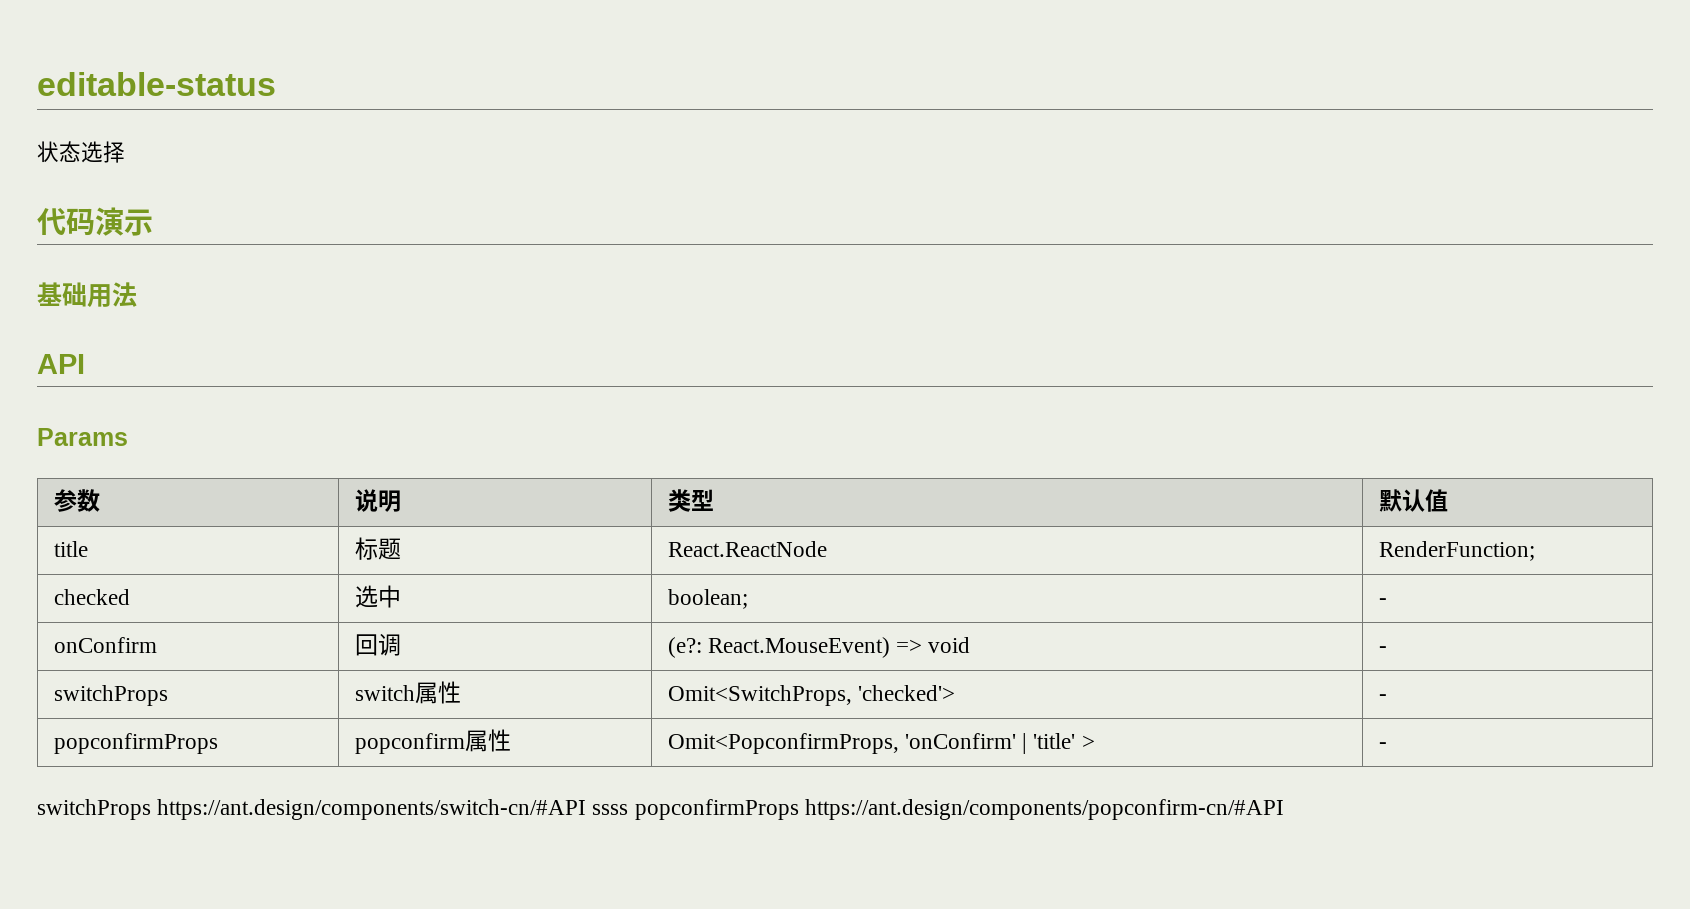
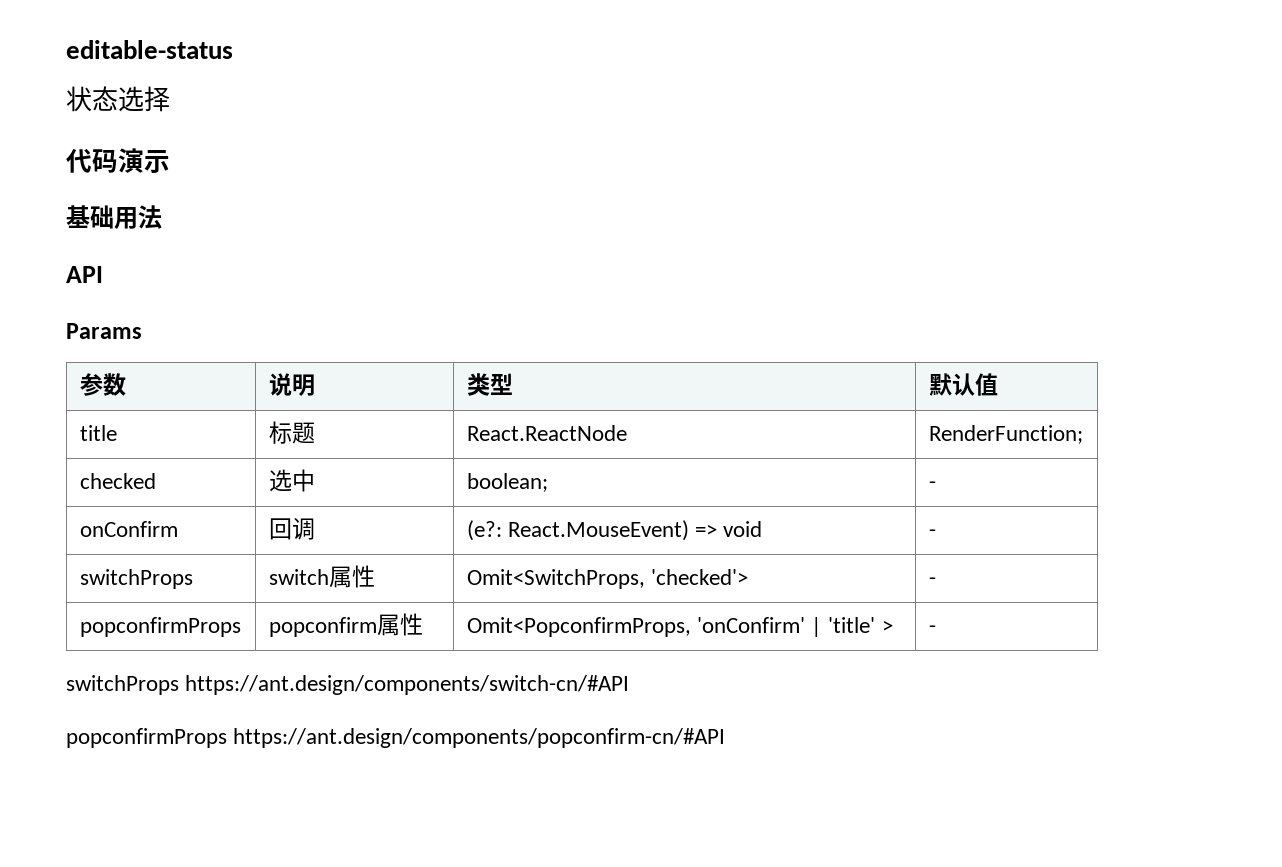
- switchProps https://ant.design/components/switch-cn/#API ssss popconfirmProps https://ant.design/components/popconfirm-cn/#API
+ switchProps https://ant.design/components/switch-cn/#API
+ popconfirmProps https://ant.design/components/popconfirm-cn/#API

